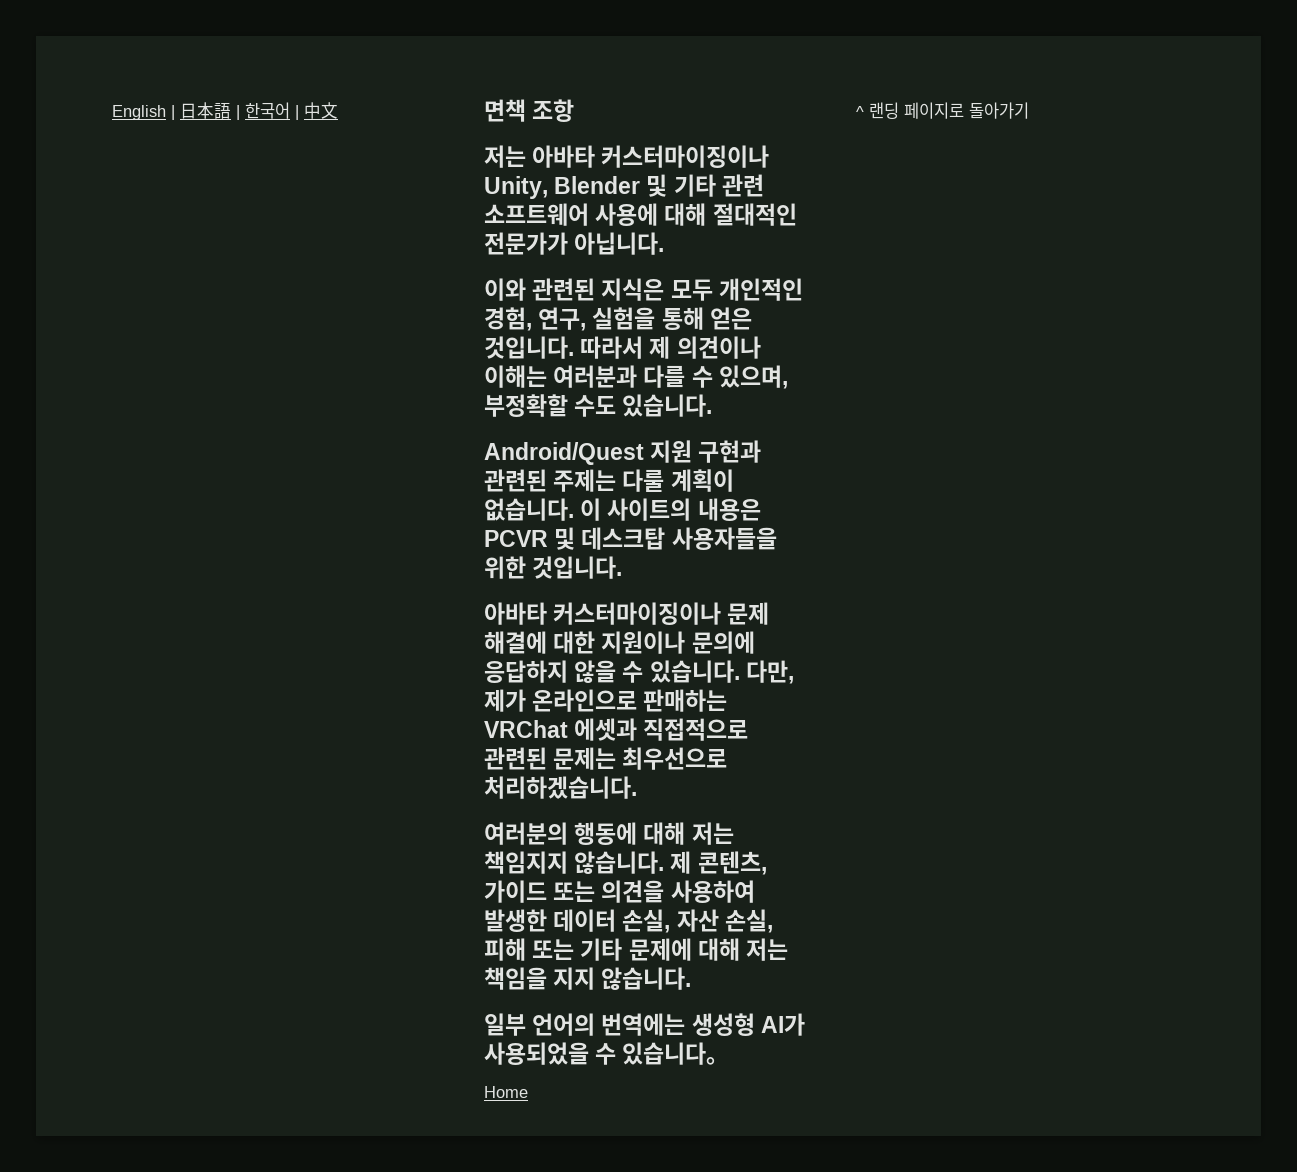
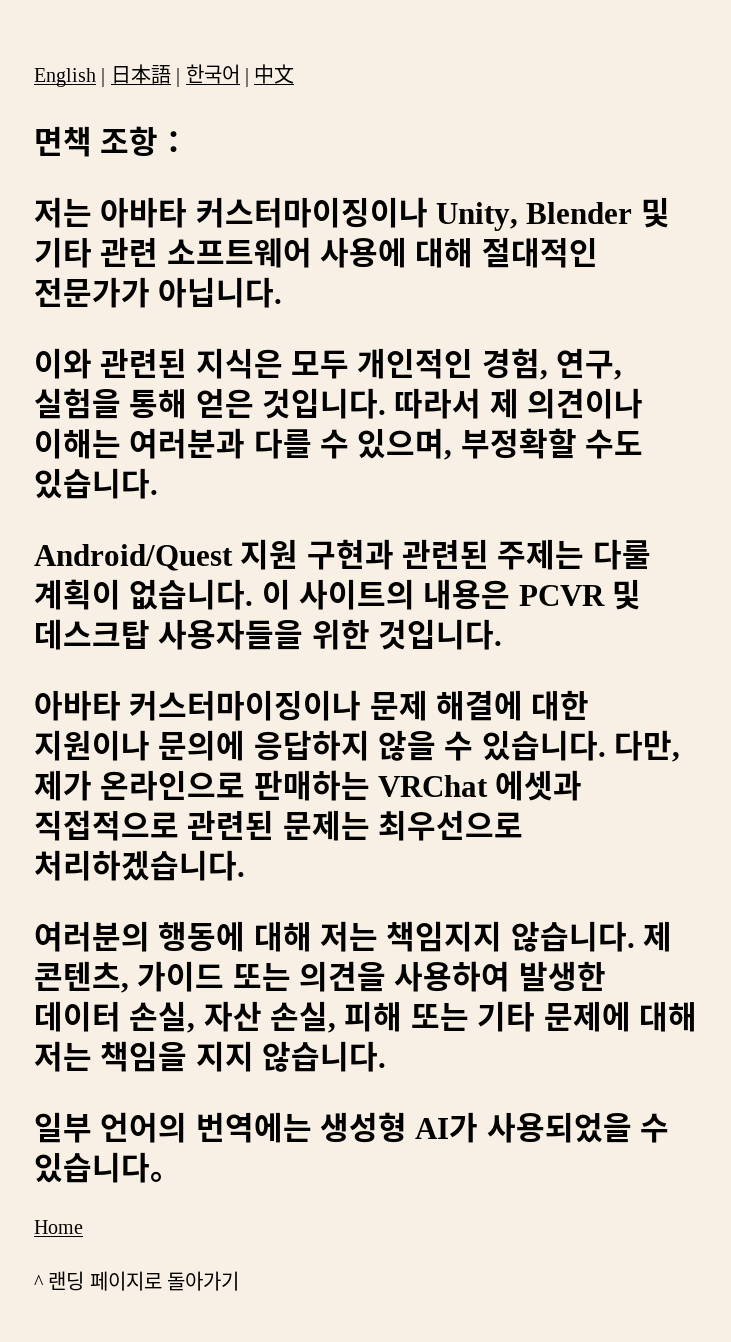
- 면책 조항
+ 면책 조항：

